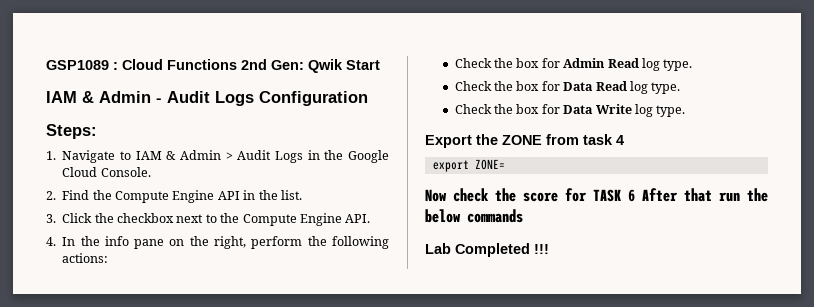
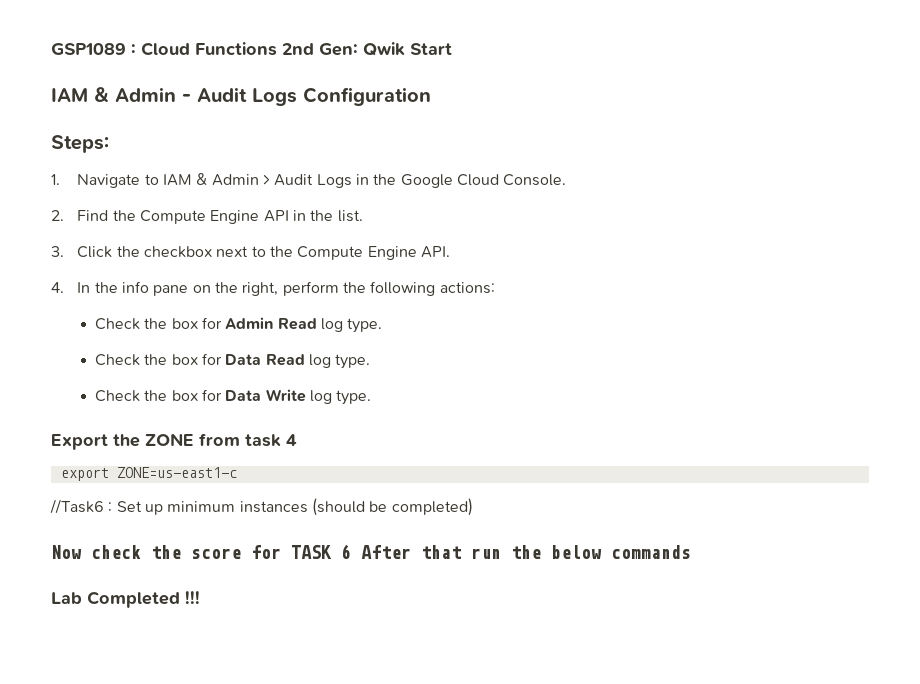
- export ZONE=
+ export ZONE=us-east1-c
+ //Task6 : Set up minimum instances (should be completed)

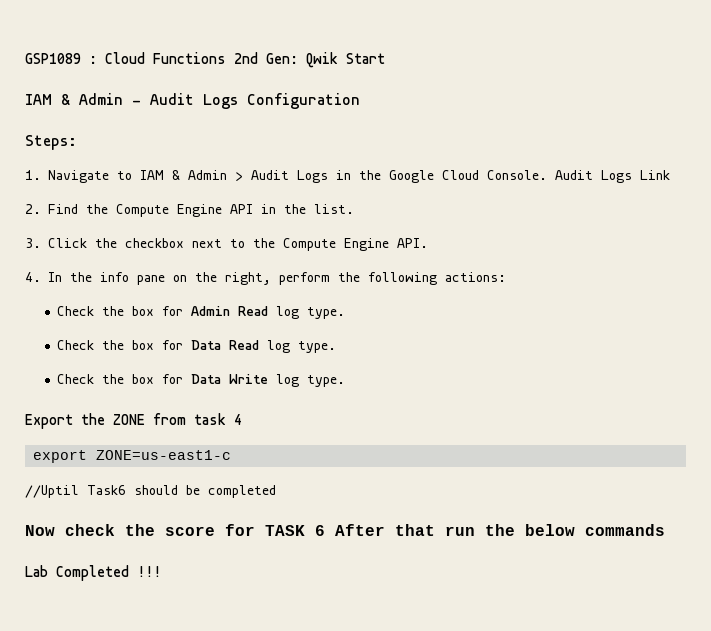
+ Audit Logs Link
- //Task6 : Set up minimum instances (should be completed)
+ //Uptil Task6 should be completed

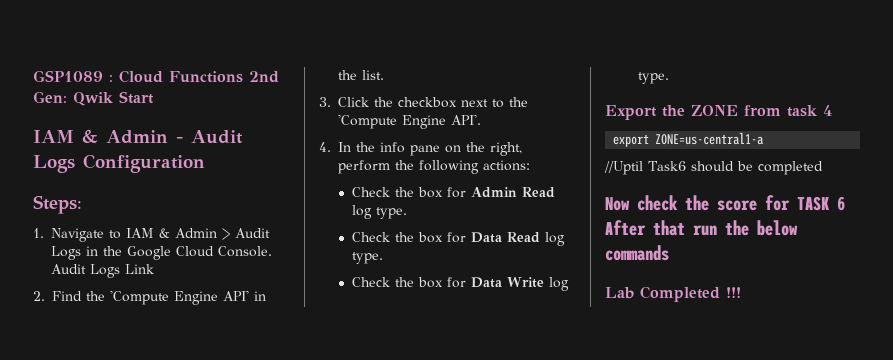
- 2. Find the Compute Engine API in the list.
+ 2. Find the 'Compute Engine API' in the list.
- 3. Click the checkbox next to the Compute Engine API.
+ 3. Click the checkbox next to the 'Compute Engine API'.
- export ZONE=us-east1-c
+ export ZONE=us-central1-a

